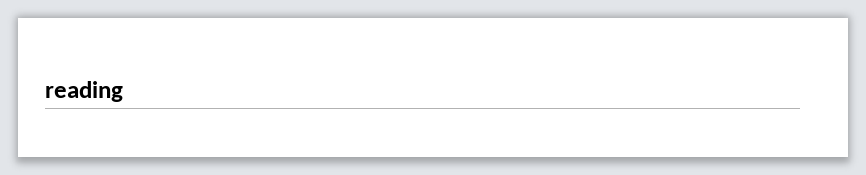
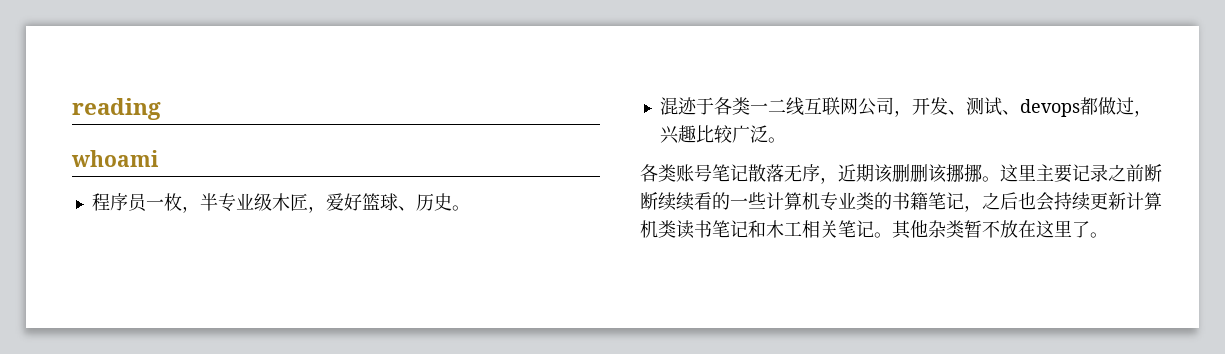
+ whoami
+ 程序员一枚，半专业级木匠，爱好篮球、历史。
+ 混迹于各类一二线互联网公司，开发、测试、devops都做过，兴趣比较广泛。
+ 各类账号笔记散落无序，近期该删删该挪挪。这里主要记录之前断断续续看的一些计算机专业类的书籍笔记，之后也会持续更新计算机类读书笔记和木工相关笔记。其他杂类暂不放在这里了。

